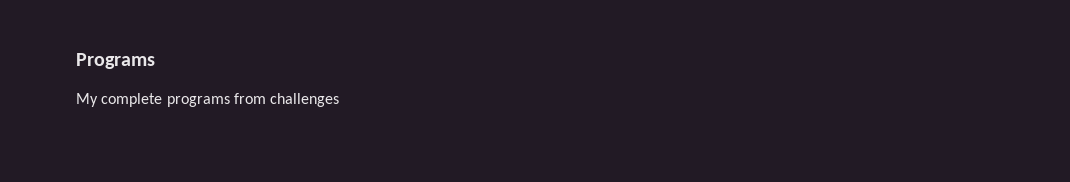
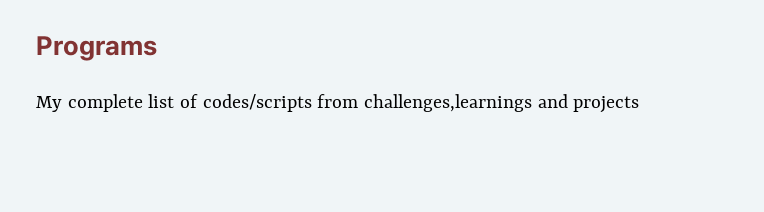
- My complete programs from challenges
+ My complete list of codes/scripts from challenges,learnings and projects

